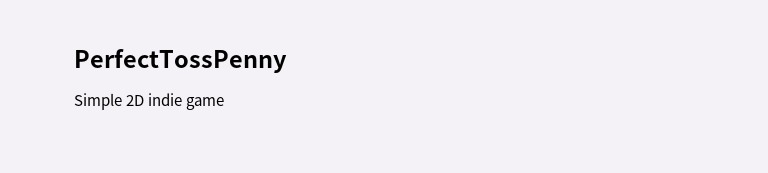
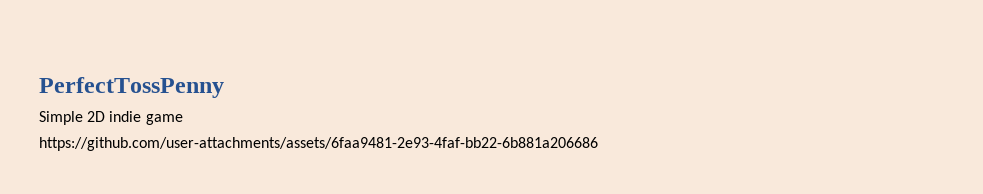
+ https://github.com/user-attachments/assets/6faa9481-2e93-4faf-bb22-6b881a206686

